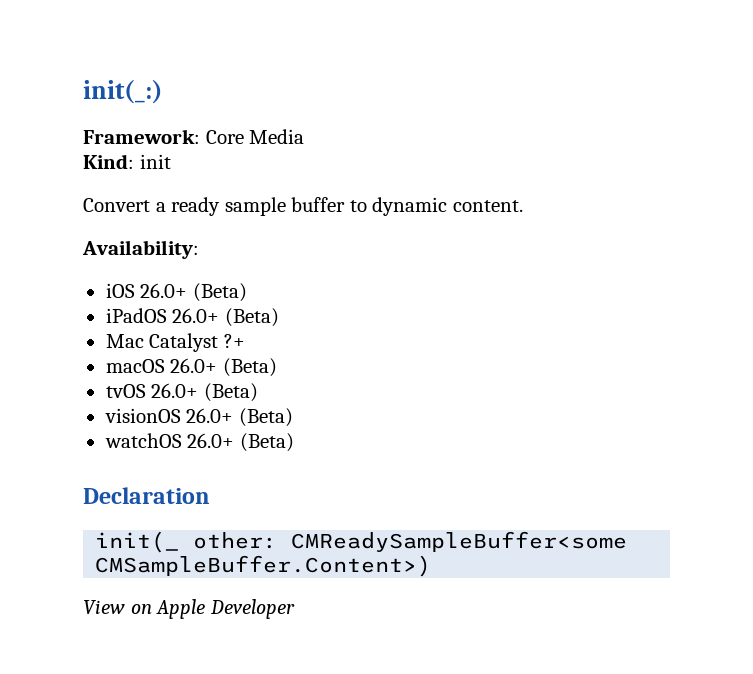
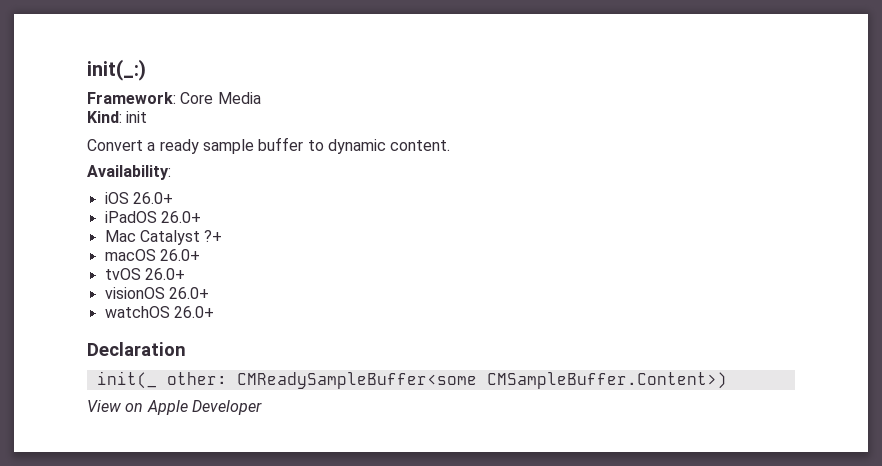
- iOS 26.0+ (Beta)
+ iOS 26.0+
- iPadOS 26.0+ (Beta)
+ iPadOS 26.0+
- macOS 26.0+ (Beta)
+ macOS 26.0+
- tvOS 26.0+ (Beta)
+ tvOS 26.0+
- visionOS 26.0+ (Beta)
+ visionOS 26.0+
- watchOS 26.0+ (Beta)
+ watchOS 26.0+

